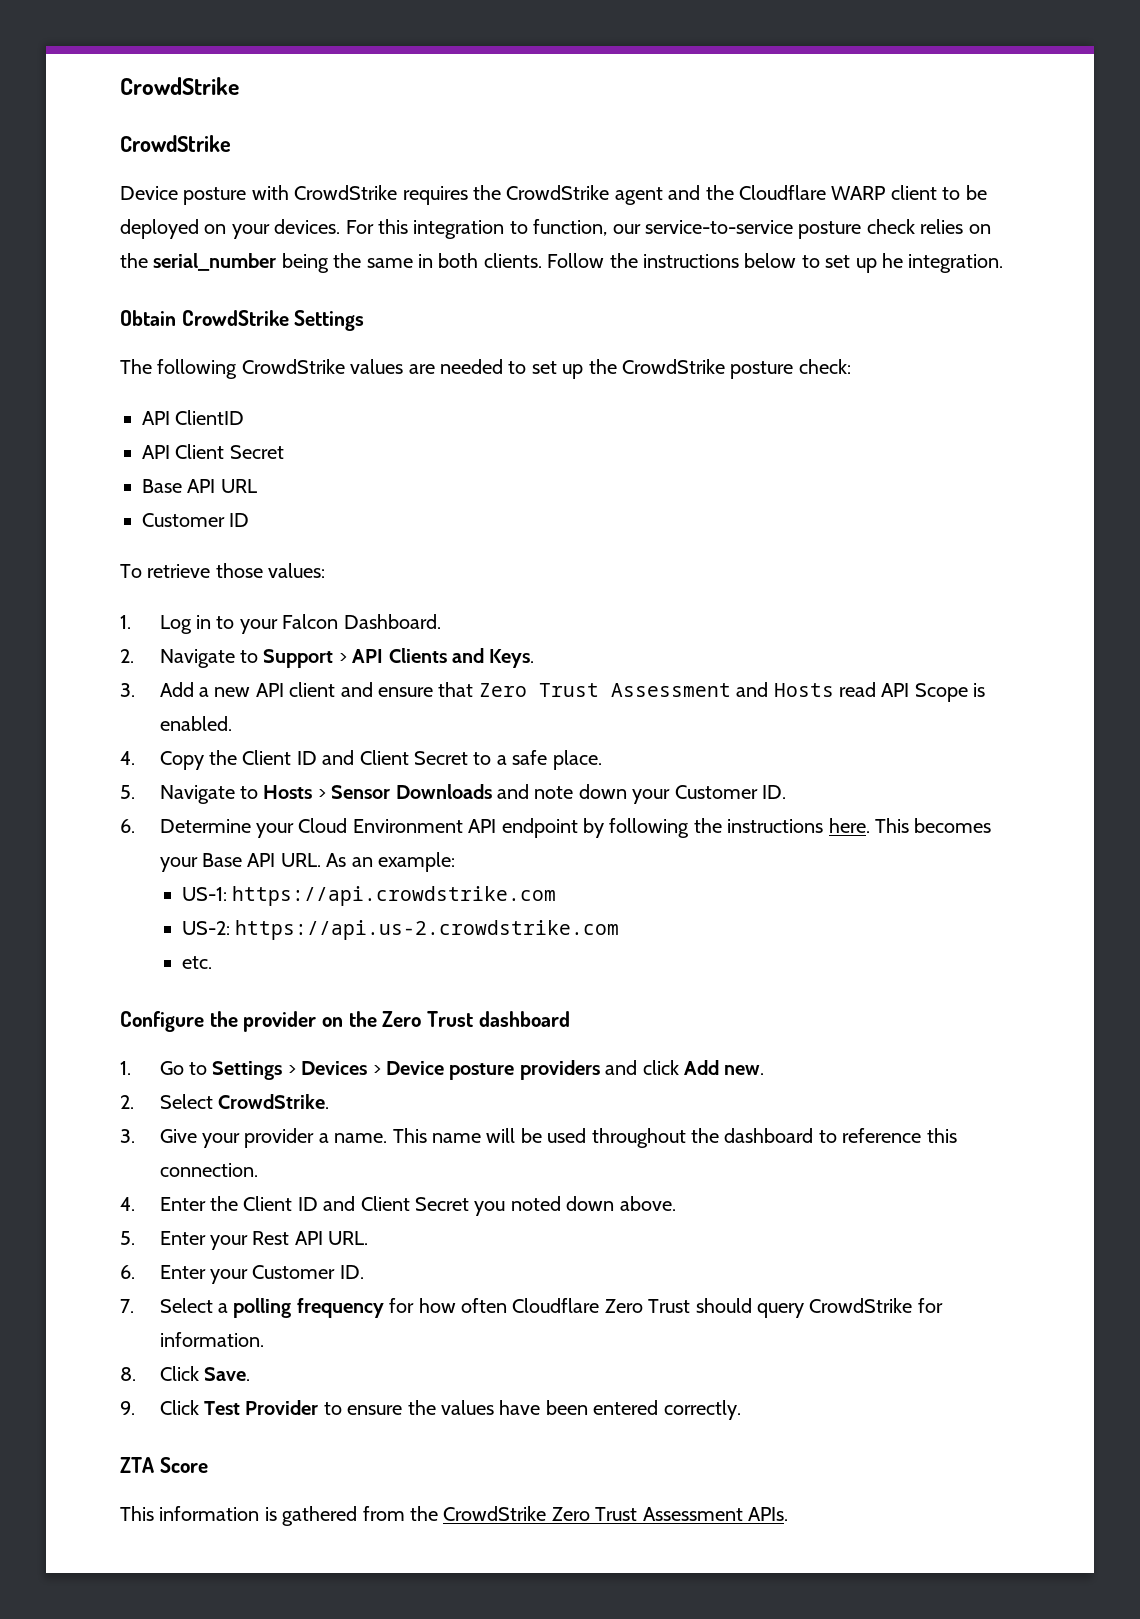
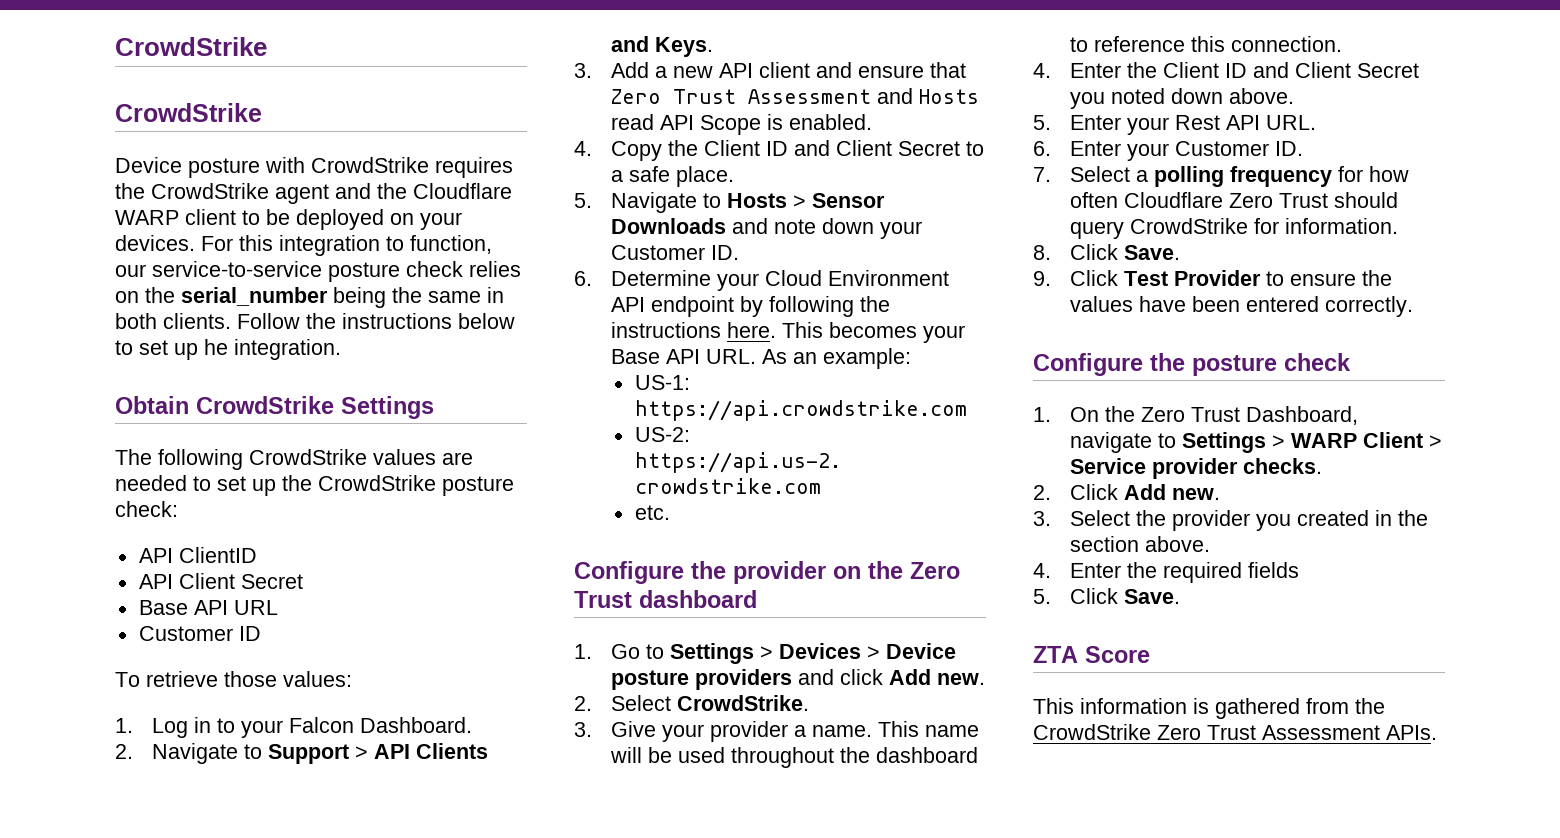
+ Configure the posture check
+ 1. On the Zero Trust Dashboard, navigate to Settings > WARP Client > Service provider checks.
+ 2. Click Add new.
+ 3. Select the provider you created in the section above.
+ 4. Enter the required fields
+ 5. Click Save.

